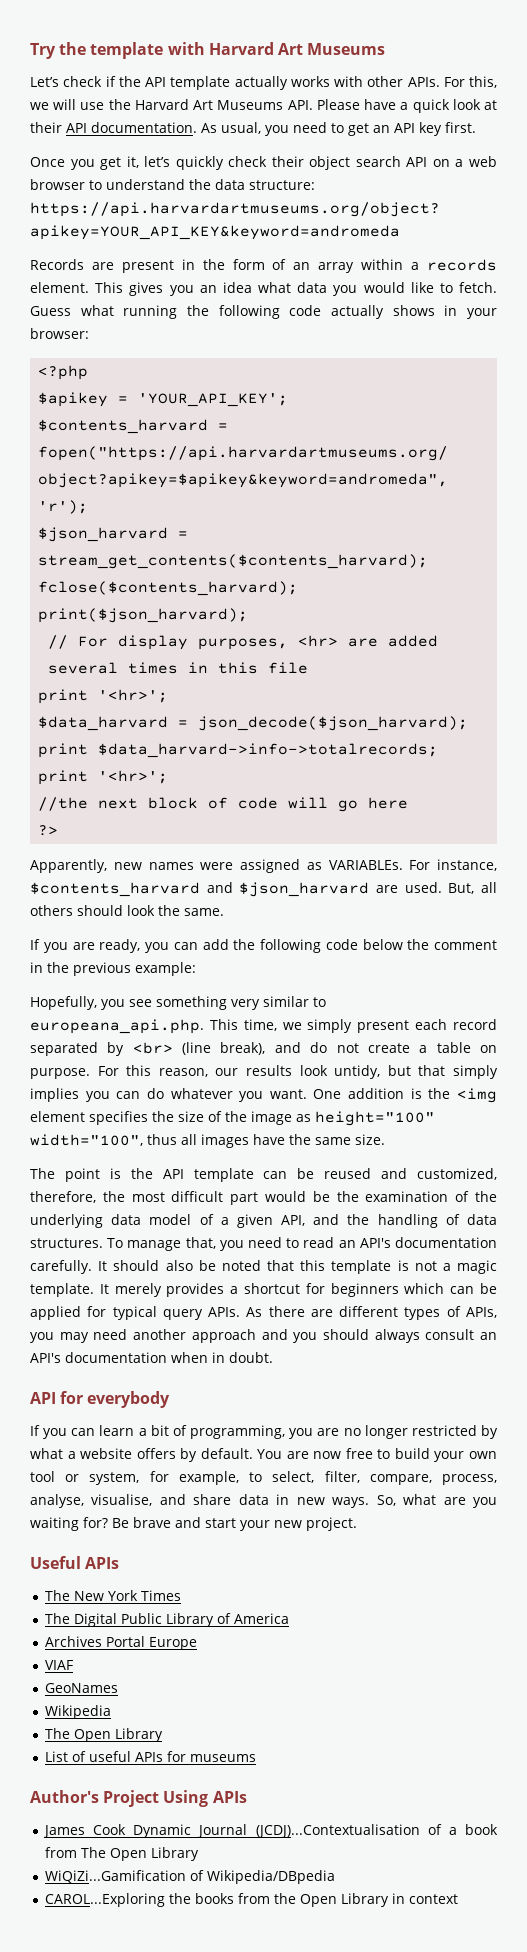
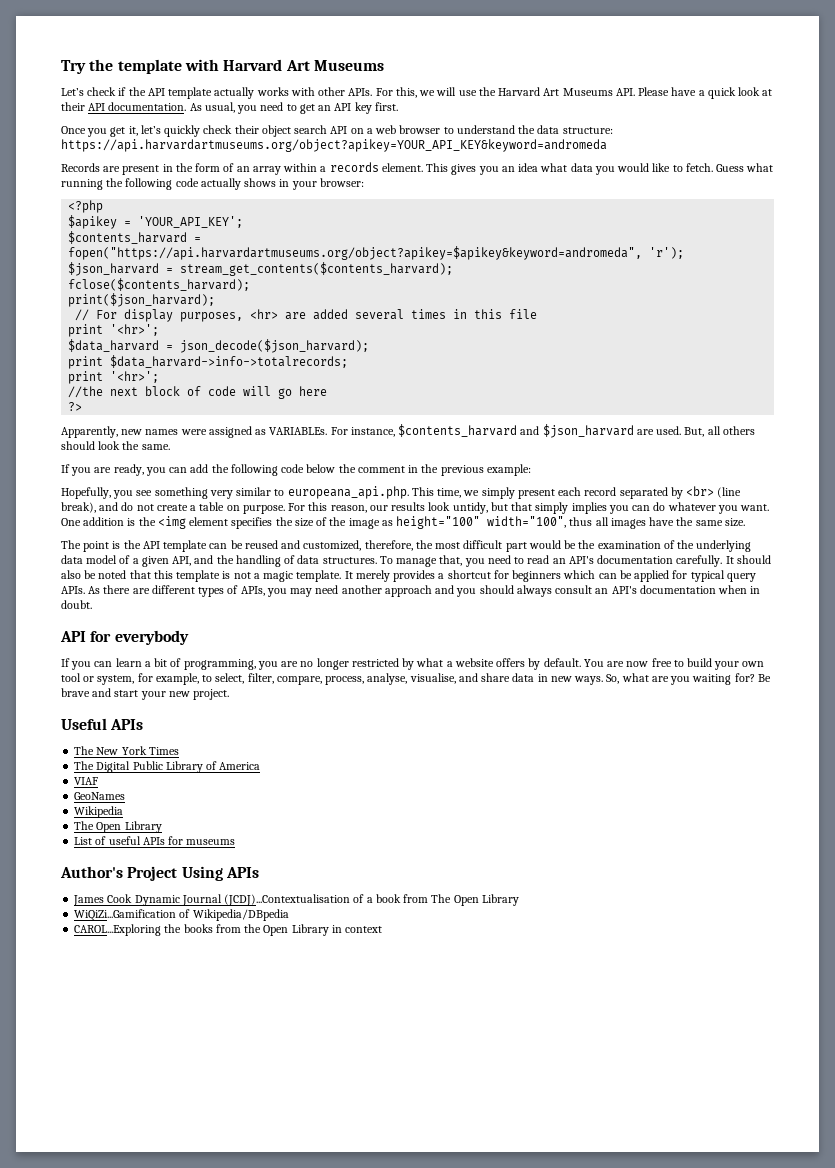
- Archives Portal Europe

